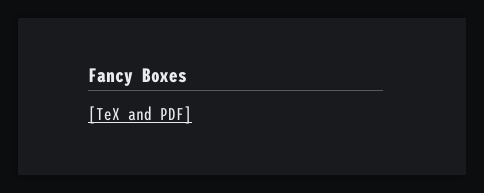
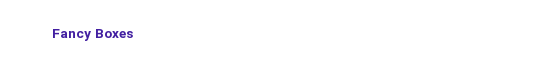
- [TeX and PDF]

